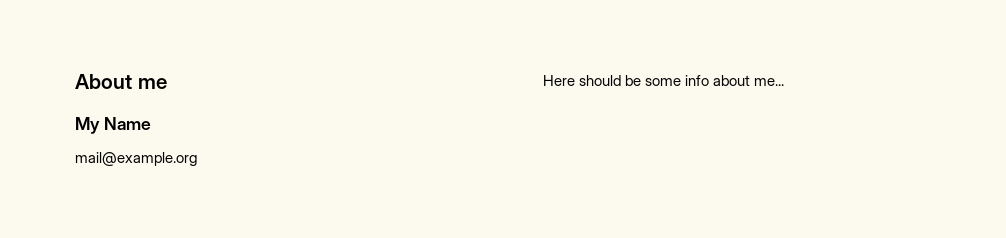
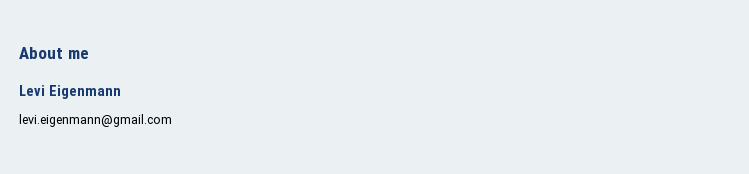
- My Name
- mail@example.org
- Here should be some info about me...
+ Levi Eigenmann
+ levi.eigenmann@gmail.com

